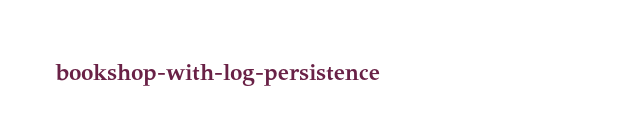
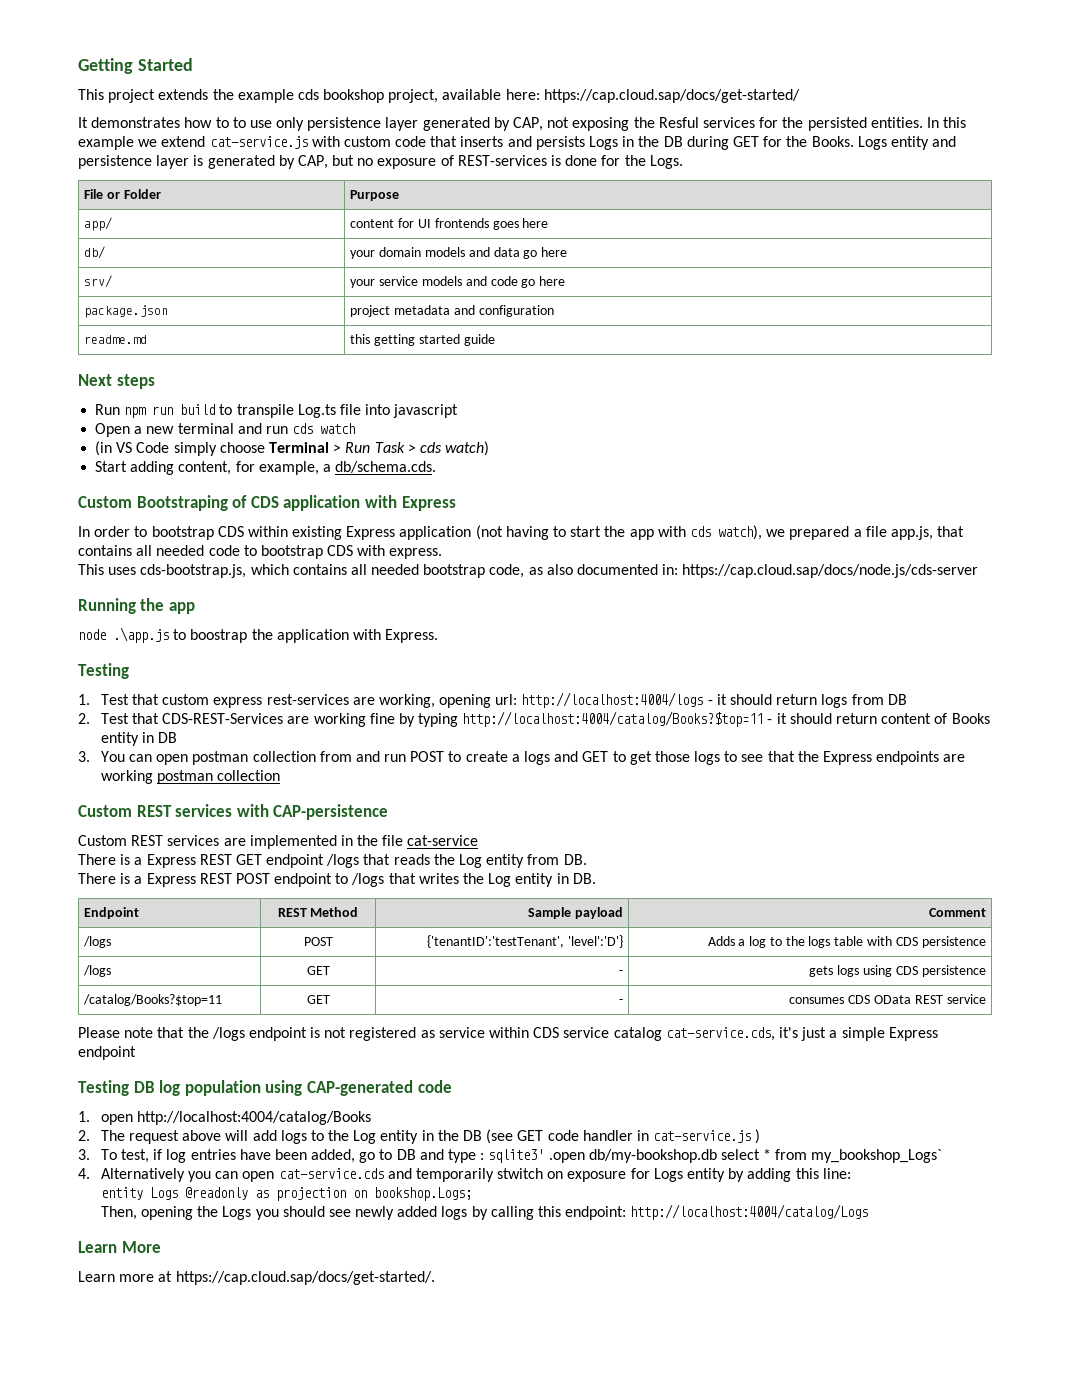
- bookshop-with-log-persistence
+ Getting Started
+ This project extends the example cds bookshop project, available here: https://cap.cloud.sap/docs/get-started/
+ It demonstrates how to to use only persistence layer generated by CAP, not exposing the Resful services for the persisted entities. In this example we extend cat-service.js with custom code that inserts and persists Logs in the DB during GET for the Books. Logs entity and persistence layer is generated by CAP, but no exposure of REST-services is done for the Logs.
+ File or Folder | Purpose
+ app/ | content for UI frontends goes here
+ db/ | your domain models and data go here
+ srv/ | your service models and code go here
+ package.json | project metadata and configuration
+ readme.md | this getting started guide
+ Next steps
+ Run npm run build to transpile Log.ts file into javascript
+ Open a new terminal and run cds watch
+ (in VS Code simply choose Terminal > Run Task > cds watch)
+ Start adding content, for example, a db/schema.cds.
+ Custom Bootstraping of CDS application with Express
+ In order to bootstrap CDS within existing Express application (not having to start the app with cds watch), we prepared a file app.js, that contains all needed code to bootstrap CDS with express.
+ This uses cds-bootstrap.js, which contains all needed bootstrap code, as also documented in: https://cap.cloud.sap/docs/node.js/cds-server
+ Running the app
+ node .\app.js to boostrap the application with Express.
+ Testing
+ 1. Test that custom express rest-services are working, opening url: http://localhost:4004/logs - it should return logs from DB
+ 2. Test that CDS-REST-Services are working fine by typing http://localhost:4004/catalog/Books?$top=11 - it should return content of Books entity in DB
+ 3. You can open postman collection from and run POST to create a logs and GET to get those logs to see that the Express endpoints are working postman collection
+ Custom REST services with CAP-persistence
+ Custom REST services are implemented in the file cat-service
+ There is a Express REST GET endpoint /logs that reads the Log entity from DB.
+ There is a Express REST POST endpoint to /logs that writes the Log entity in DB.
+ Endpoint | REST Method | Sample payload | Comment
+ /logs | POST | {'tenantID':'testTenant', 'level':'D'} | Adds a log to the logs table with CDS persistence
+ /logs | GET | - | gets logs using CDS persistence
+ /catalog/Books?$top=11 | GET | - | consumes CDS OData REST service
+ Please note that the /logs endpoint is not registered as service within CDS service catalog cat-service.cds, it's just a simple Express endpoint
+ Testing DB log population using CAP-generated code
+ 1. open http://localhost:4004/catalog/Books
+ 2. The request above will add logs to the Log entity in the DB (see GET code handler in cat-service.js )
+ 3. To test, if log entries have been added, go to DB and type : sqlite3' .open db/my-bookshop.db select * from my_bookshop_Logs`
+ 4. Alternatively you can open cat-service.cds and temporarily stwitch on exposure for Logs entity by adding this line:
+ entity Logs @readonly as projection on bookshop.Logs;
+ Then, opening the Logs you should see newly added logs by calling this endpoint: http://localhost:4004/catalog/Logs
+ Learn More
+ Learn more at https://cap.cloud.sap/docs/get-started/.

